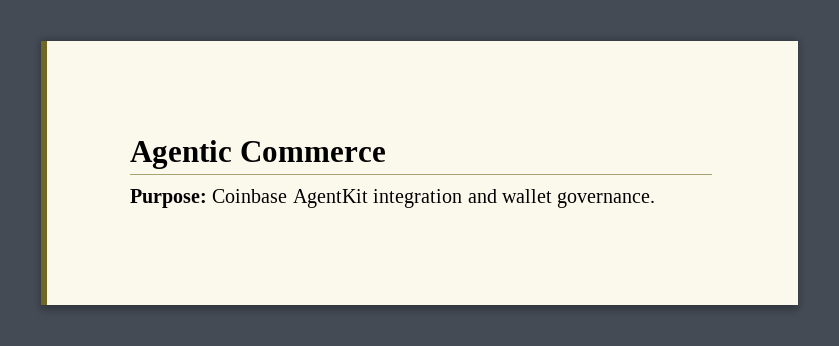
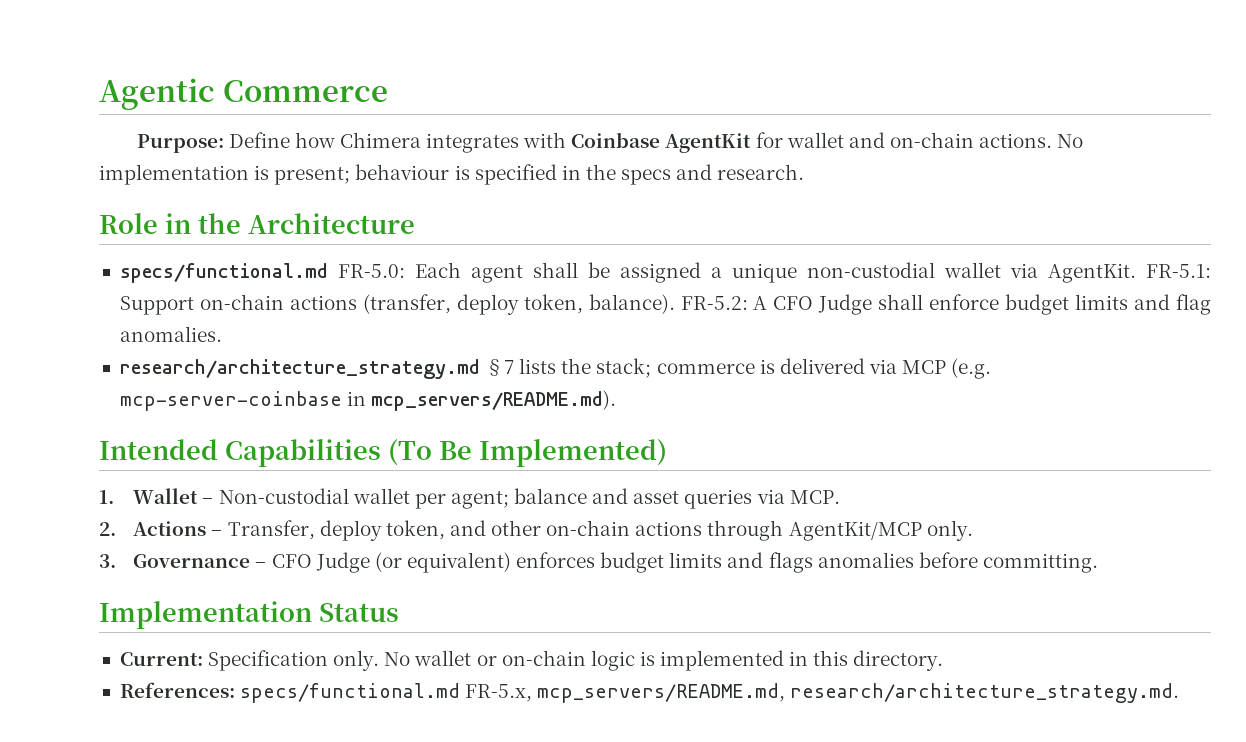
- Purpose: Coinbase AgentKit integration and wallet governance.
+ Purpose: Define how Chimera integrates with Coinbase AgentKit for wallet and on-chain actions. No implementation is present; behaviour is specified in the specs and research.
+ Role in the Architecture
+ specs/functional.md FR-5.0: Each agent shall be assigned a unique non-custodial wallet via AgentKit. FR-5.1: Support on-chain actions (transfer, deploy token, balance). FR-5.2: A CFO Judge shall enforce budget limits and flag anomalies.
+ research/architecture_strategy.md §7 lists the stack; commerce is delivered via MCP (e.g. mcp-server-coinbase in mcp_servers/README.md).
+ Intended Capabilities (To Be Implemented)
+ 1. Wallet – Non-custodial wallet per agent; balance and asset queries via MCP.
+ 2. Actions – Transfer, deploy token, and other on-chain actions through AgentKit/MCP only.
+ 3. Governance – CFO Judge (or equivalent) enforces budget limits and flags anomalies before committing.
+ Implementation Status
+ Current: Specification only. No wallet or on-chain logic is implemented in this directory.
+ References: specs/functional.md FR-5.x, mcp_servers/README.md, research/architecture_strategy.md.

